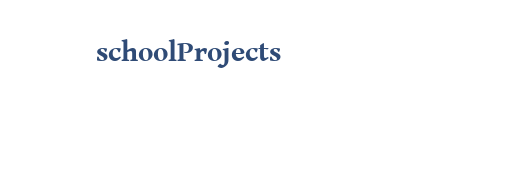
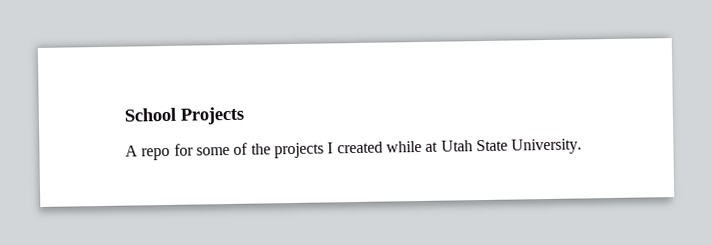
- schoolProjects
+ School Projects
+ A repo for some of the projects I created while at Utah State University.

